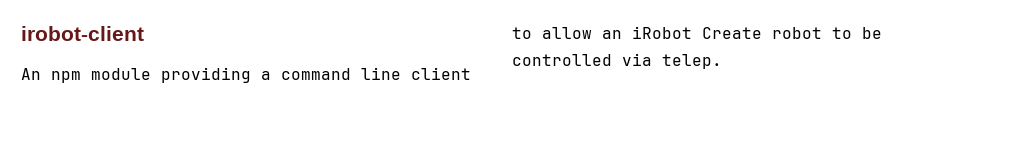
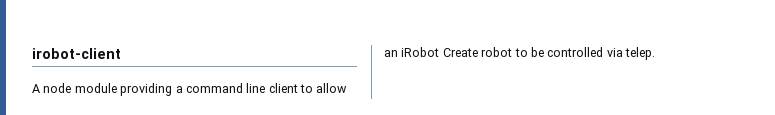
- An npm module providing a command line client to allow an iRobot Create robot to be controlled via telep.
+ A node module providing a command line client to allow an iRobot Create robot to be controlled via telep.

